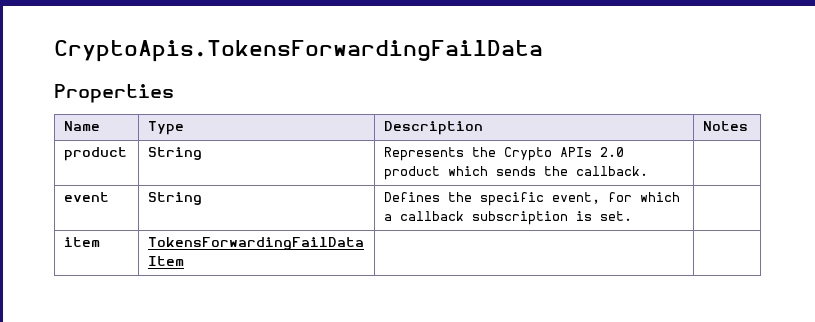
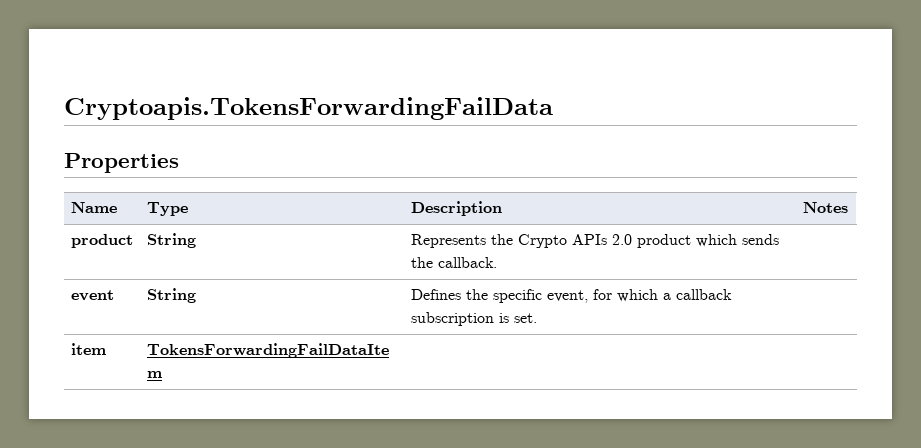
- CryptoApis.TokensForwardingFailData
+ Cryptoapis.TokensForwardingFailData

